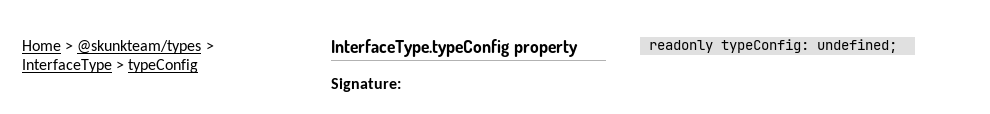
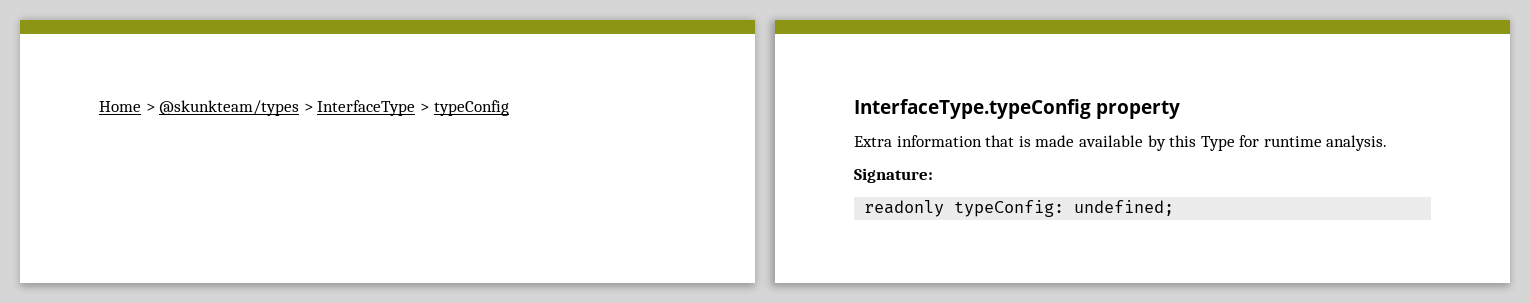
+ Extra information that is made available by this Type for runtime analysis.

